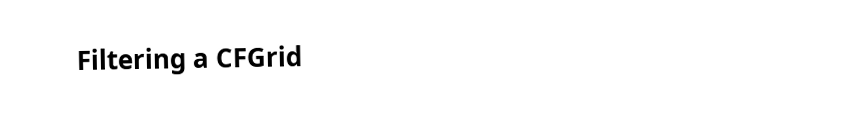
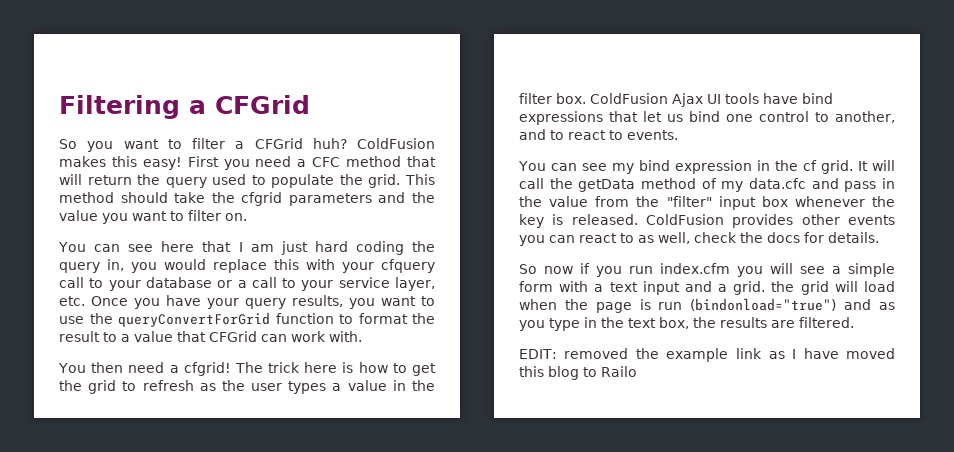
+ So you want to filter a CFGrid huh? ColdFusion makes this easy! First you need a CFC method that will return the query used to populate the grid. This method should take the cfgrid parameters and the value you want to filter on.
+ You can see here that I am just hard coding the query in, you would replace this with your cfquery call to your database or a call to your service layer, etc. Once you have your query results, you want to use the queryConvertForGrid function to format the result to a value that CFGrid can work with.
+ You then need a cfgrid! The trick here is how to get the grid to refresh as the user types a value in the filter box. ColdFusion Ajax UI tools have bind expressions that let us bind one control to another, and to react to events.
+ You can see my bind expression in the cf grid. It will call the getData method of my data.cfc and pass in the value from the "filter" input box whenever the key is released. ColdFusion provides other events you can react to as well, check the docs for details.
+ So now if you run index.cfm you will see a simple form with a text input and a grid. the grid will load when the page is run (bindonload="true") and as you type in the text box, the results are filtered.
+ EDIT: removed the example link as I have moved this blog to Railo

